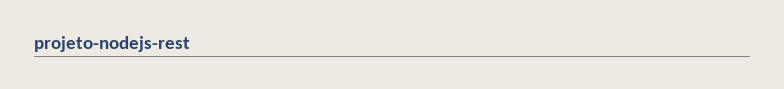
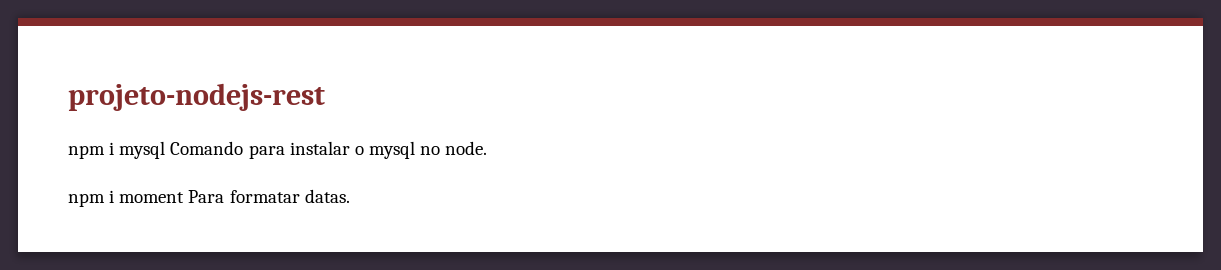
+ npm i mysql Comando para instalar o mysql no node.
+ npm i moment Para formatar datas.

